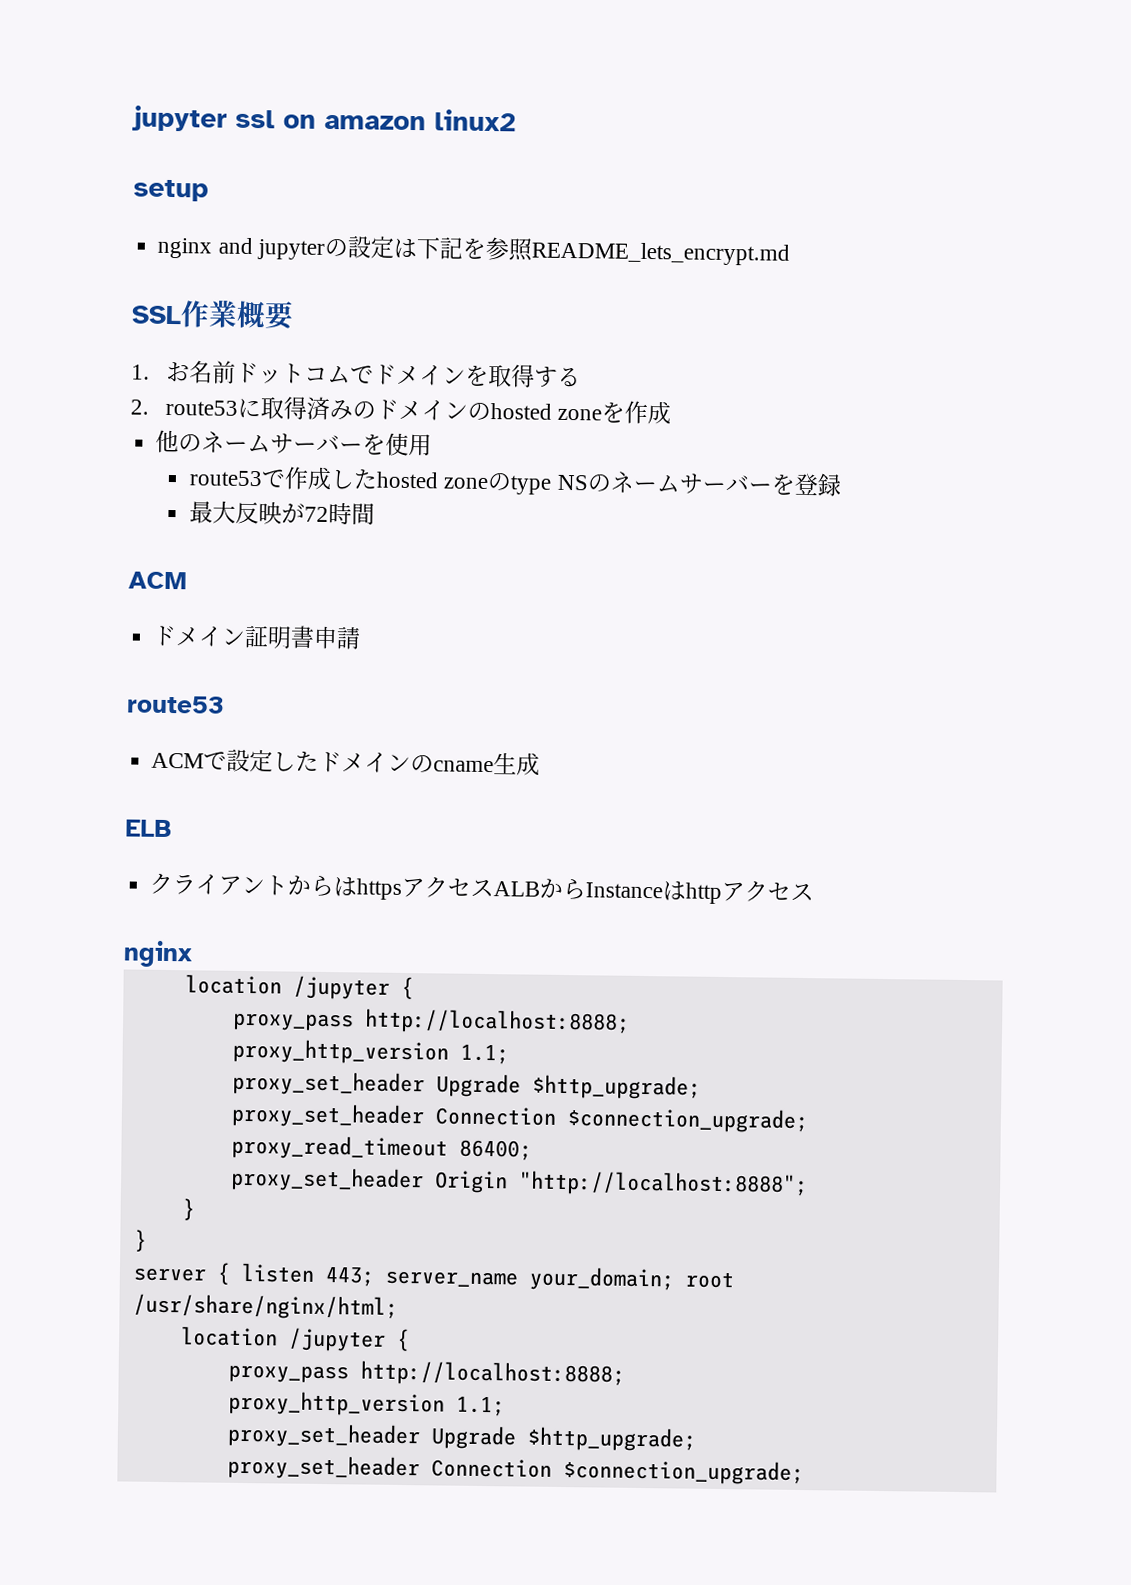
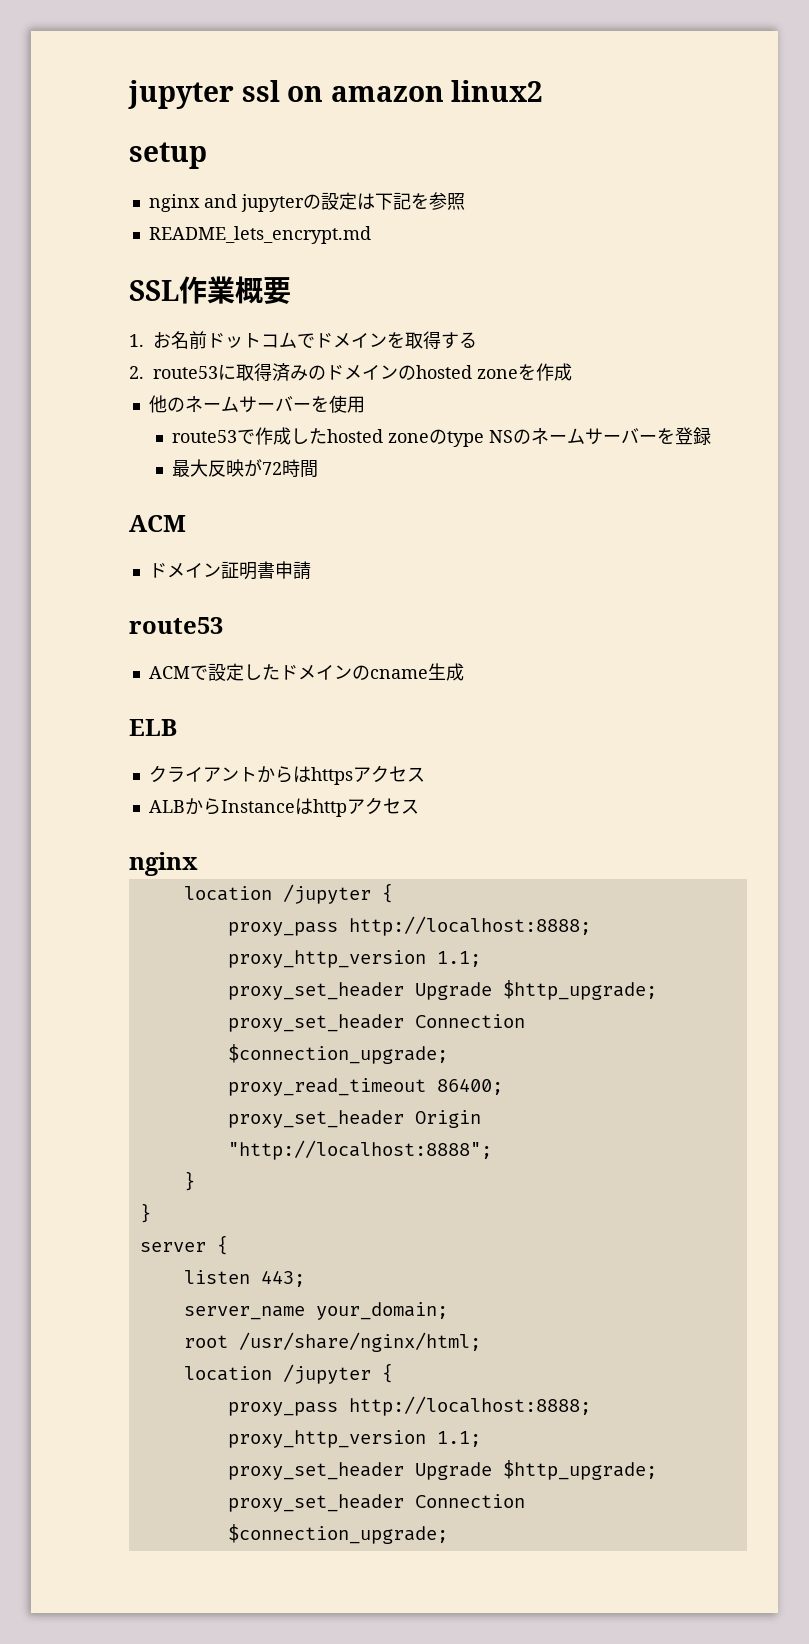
- nginx and jupyterの設定は下記を参照README_lets_encrypt.md
+ nginx and jupyterの設定は下記を参照
+ README_lets_encrypt.md
- クライアントからはhttpsアクセスALBからInstanceはhttpアクセス
+ クライアントからはhttpsアクセス
+ ALBからInstanceはhttpアクセス
- server { listen 443; server_name your_domain; root /usr/share/nginx/html;
+ server {
+ listen 443;
+ server_name your_domain;
+ root /usr/share/nginx/html;

